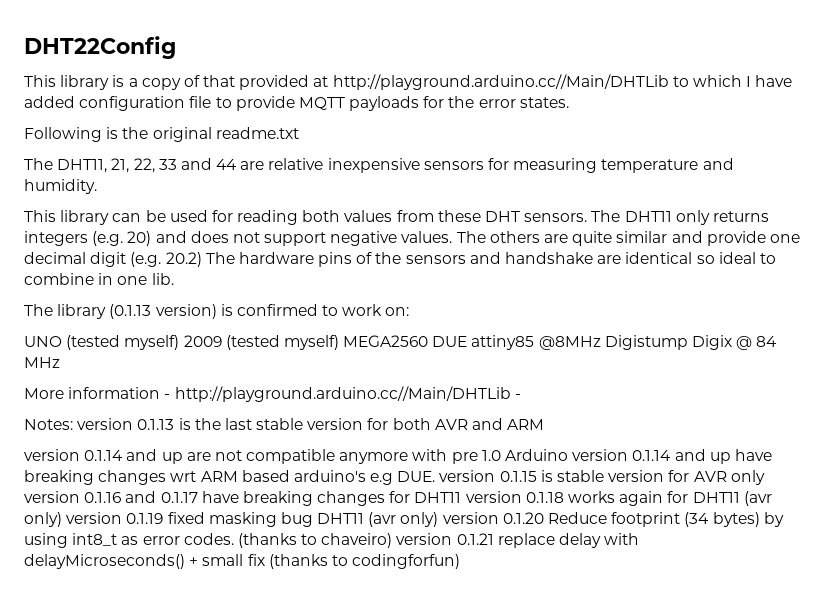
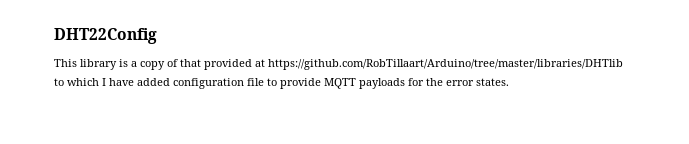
- This library is a copy of that provided at http://playground.arduino.cc//Main/DHTLib to which I have added configuration file to provide MQTT payloads for the error states.
+ This library is a copy of that provided at https://github.com/RobTillaart/Arduino/tree/master/libraries/DHTlib to which I have added configuration file to provide MQTT payloads for the error states.
- Following is the original readme.txt
- The DHT11, 21, 22, 33 and 44 are relative inexpensive sensors for measuring temperature and humidity.
- This library can be used for reading both values from these DHT sensors. The DHT11 only returns integers (e.g. 20) and does not support negative values. The others are quite similar and provide one decimal digit (e.g. 20.2) The hardware pins of the sensors and handshake are identical so ideal to combine in one lib.
- The library (0.1.13 version) is confirmed to work on:
- UNO (tested myself) 2009 (tested myself) MEGA2560 DUE attiny85 @8MHz Digistump Digix @ 84 MHz
- More information - http://playground.arduino.cc//Main/DHTLib -
- Notes: version 0.1.13 is the last stable version for both AVR and ARM
- version 0.1.14 and up are not compatible anymore with pre 1.0 Arduino version 0.1.14 and up have breaking changes wrt ARM based arduino's e.g DUE. version 0.1.15 is stable version for AVR only version 0.1.16 and 0.1.17 have breaking changes for DHT11 version 0.1.18 works again for DHT11 (avr only) version 0.1.19 fixed masking bug DHT11 (avr only) version 0.1.20 Reduce footprint (34 bytes) by using int8_t as error codes. (thanks to chaveiro) version 0.1.21 replace delay with delayMicroseconds() + small fix (thanks to codingforfun)

